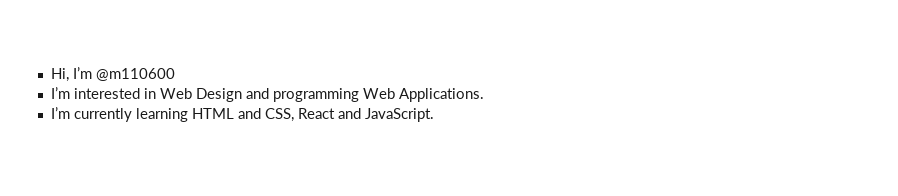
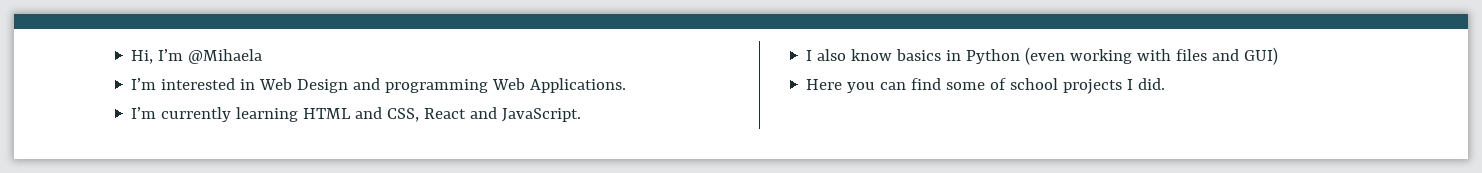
- Hi, I’m @m110600
+ Hi, I’m @Mihaela
+ I also know basics in Python (even working with files and GUI)
+ Here you can find some of school projects I did.

